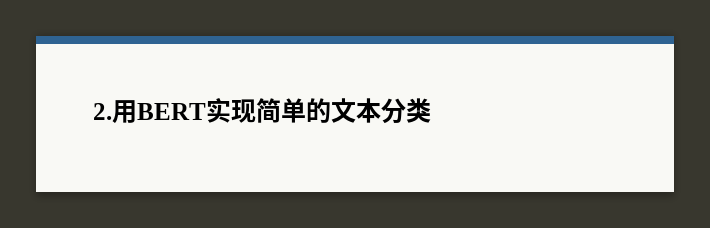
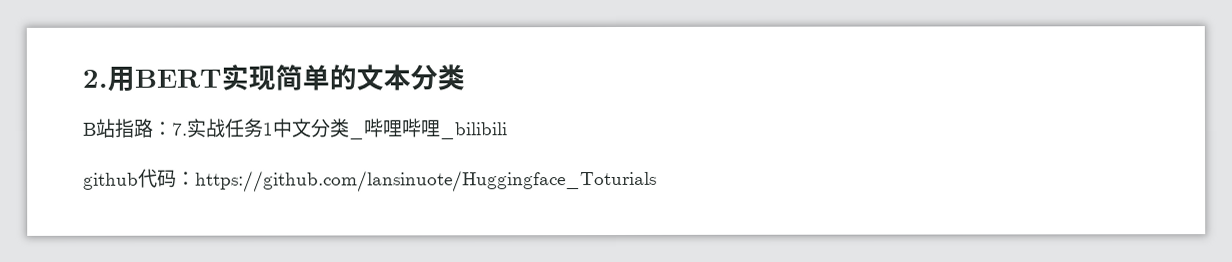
+ B站指路：7.实战任务1中文分类_哔哩哔哩_bilibili
+ github代码：https://github.com/lansinuote/Huggingface_Toturials

